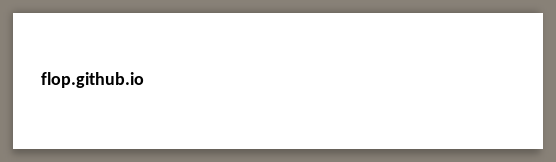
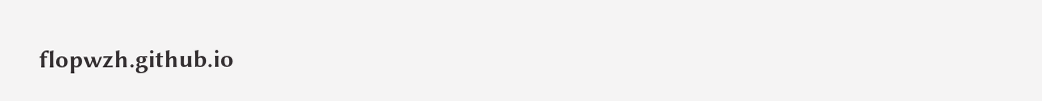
- flop.github.io
+ flopwzh.github.io

